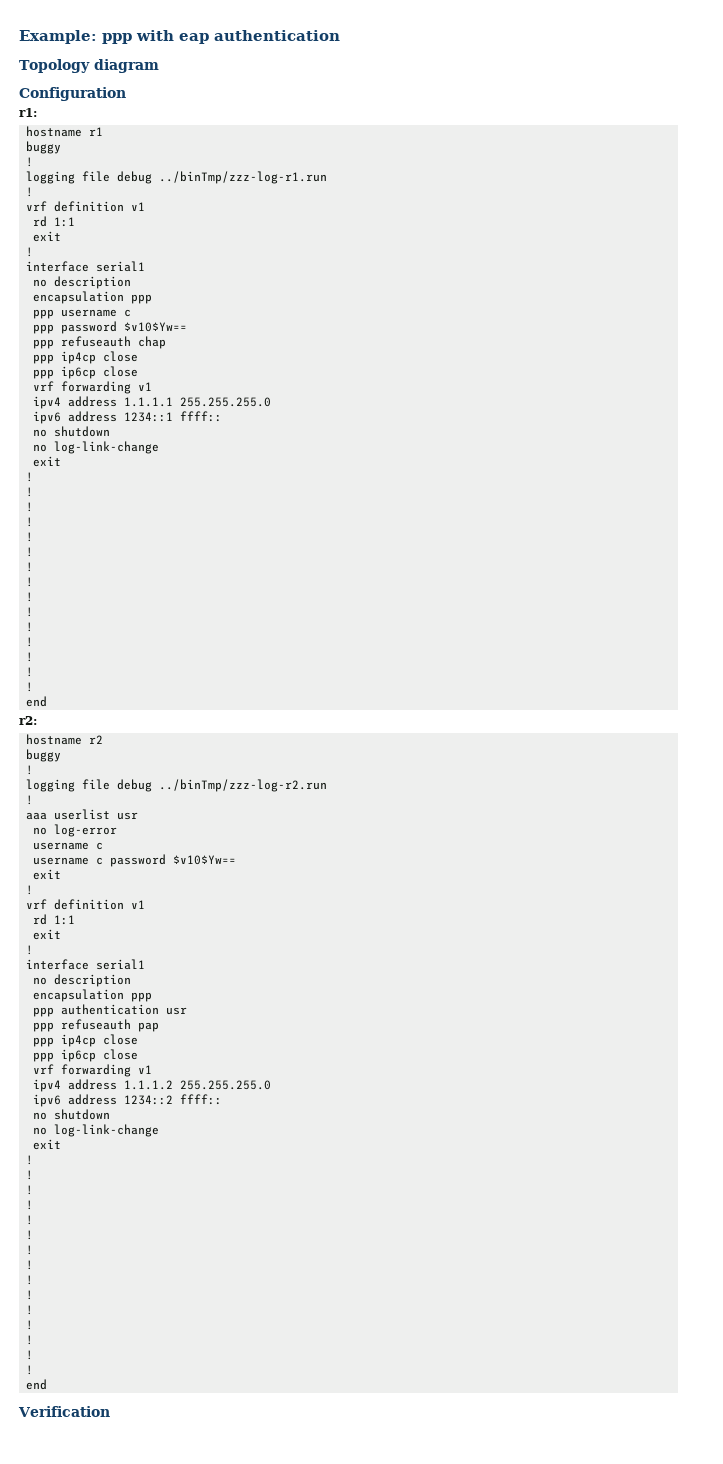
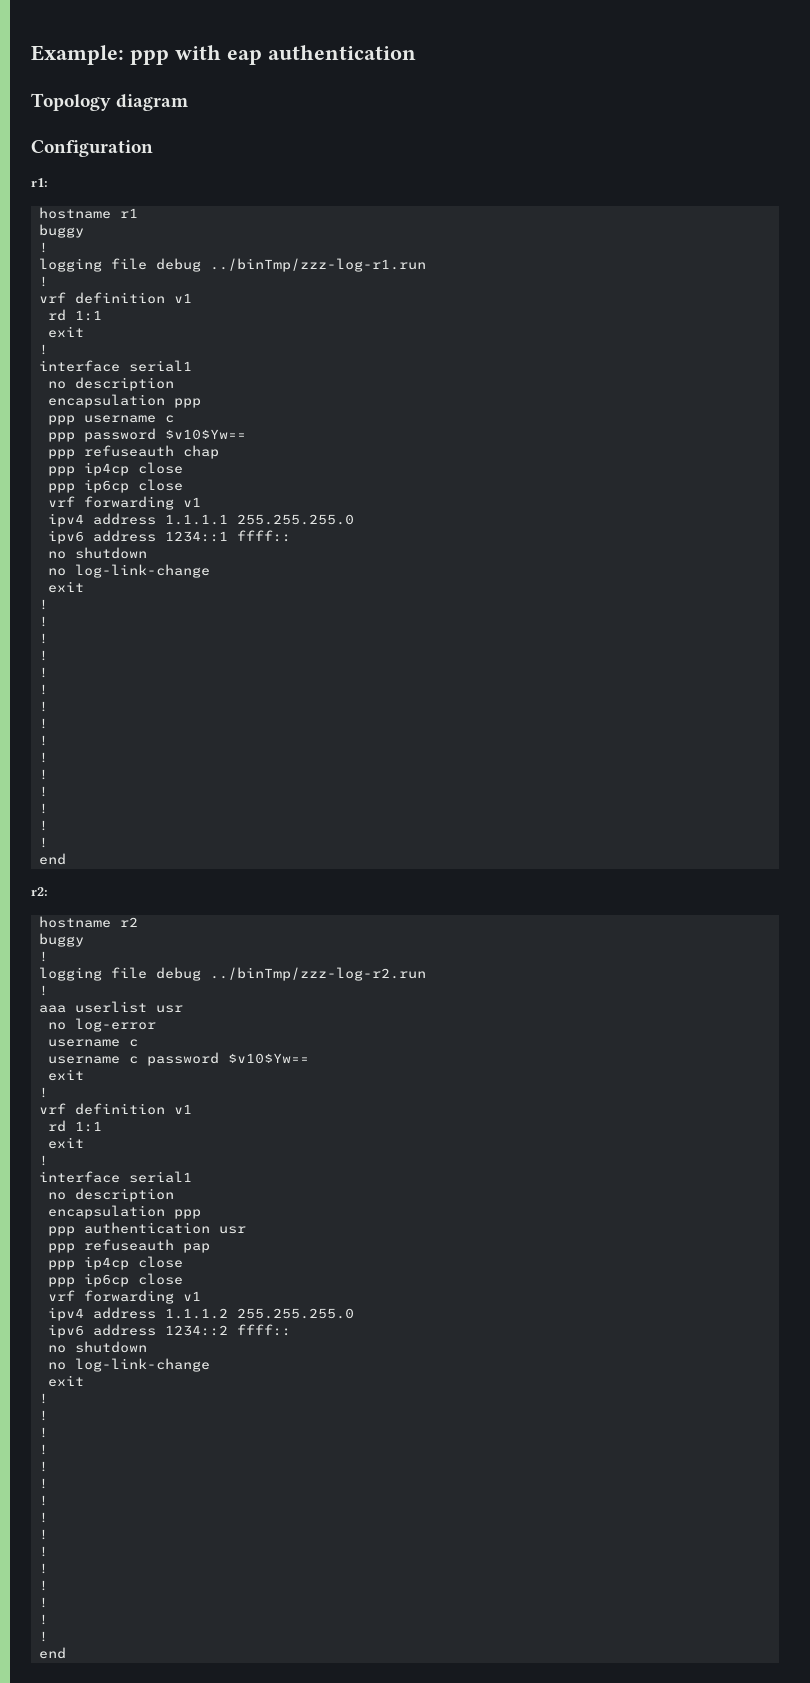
- Verification

